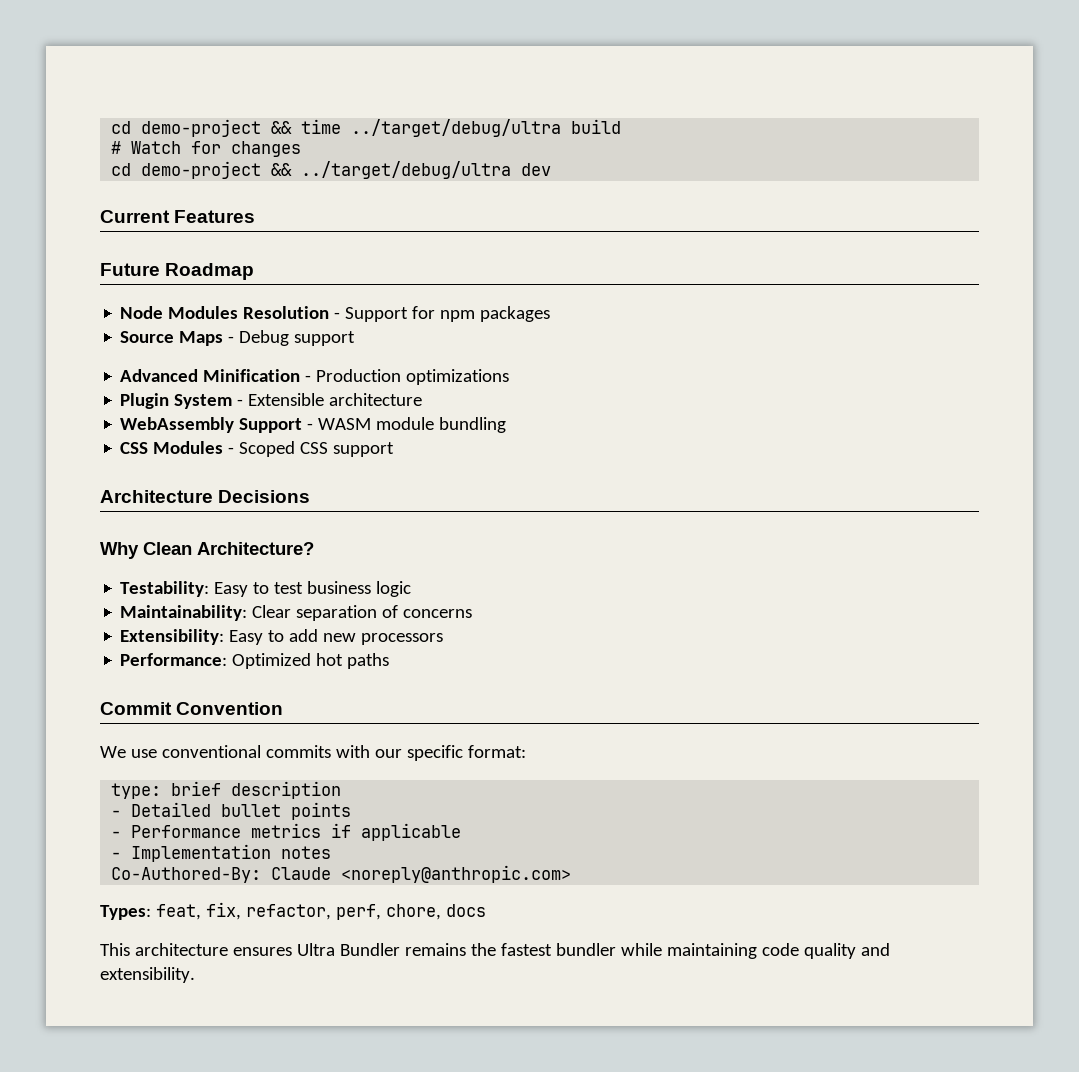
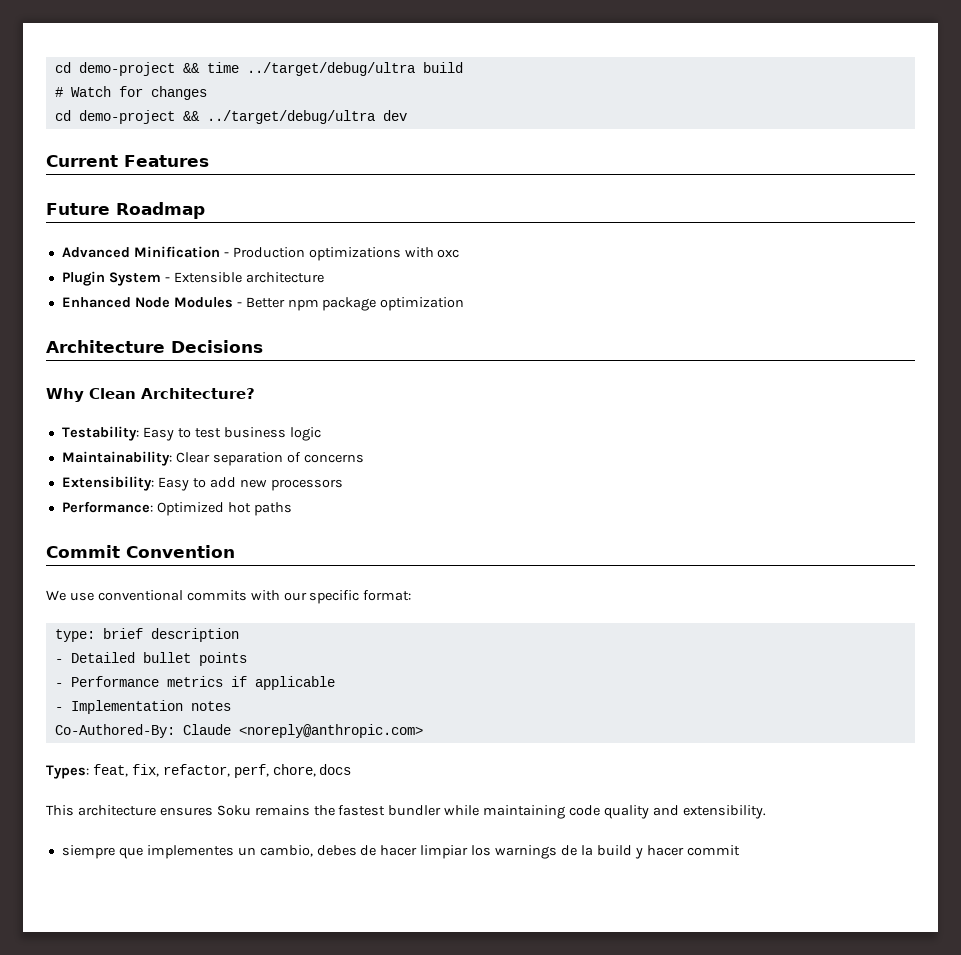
- Node Modules Resolution - Support for npm packages
- Source Maps - Debug support
- Advanced Minification - Production optimizations
+ Advanced Minification - Production optimizations with oxc
- WebAssembly Support - WASM module bundling
- CSS Modules - Scoped CSS support
+ Enhanced Node Modules - Better npm package optimization
- This architecture ensures Ultra Bundler remains the fastest bundler while maintaining code quality and extensibility.
+ This architecture ensures Soku remains the fastest bundler while maintaining code quality and extensibility.
+ siempre que implementes un cambio, debes de hacer limpiar los warnings de la build y hacer commit

